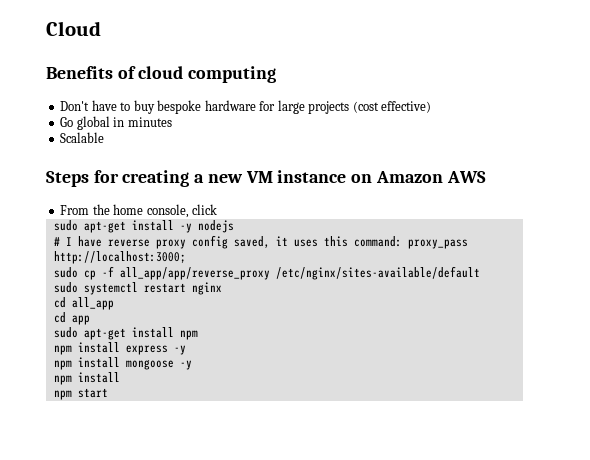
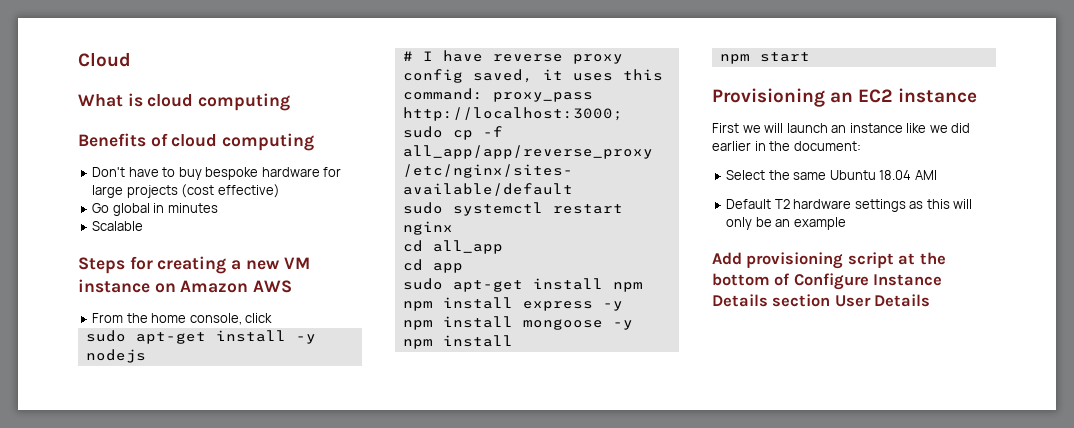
+ What is cloud computing
+ Provisioning an EC2 instance
+ First we will launch an instance like we did earlier in the document:
+ Select the same Ubuntu 18.04 AMI
+ Default T2 hardware settings as this will only be an example
+ Add provisioning script at the bottom of Configure Instance Details section User Details

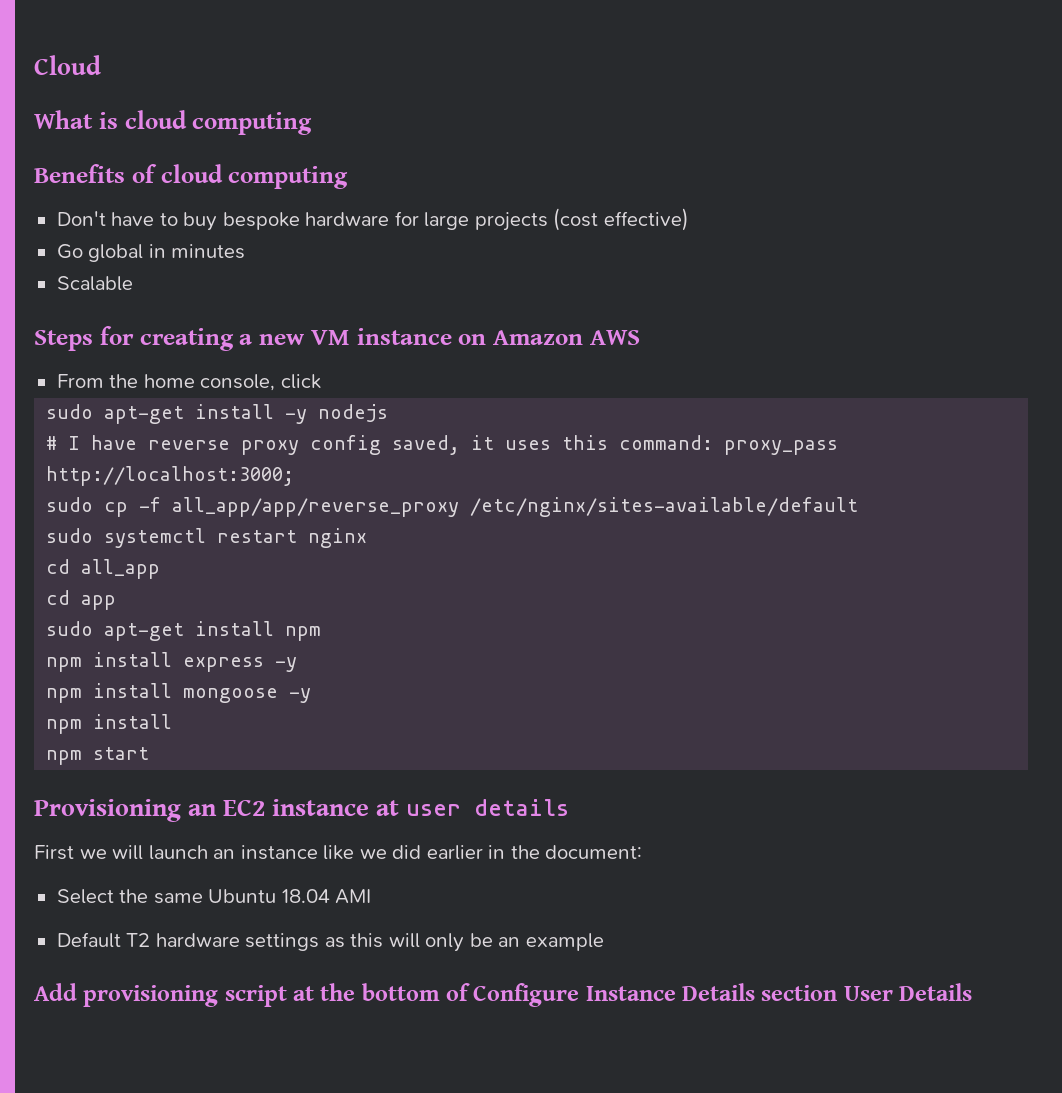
- Provisioning an EC2 instance
+ Provisioning an EC2 instance at user details

